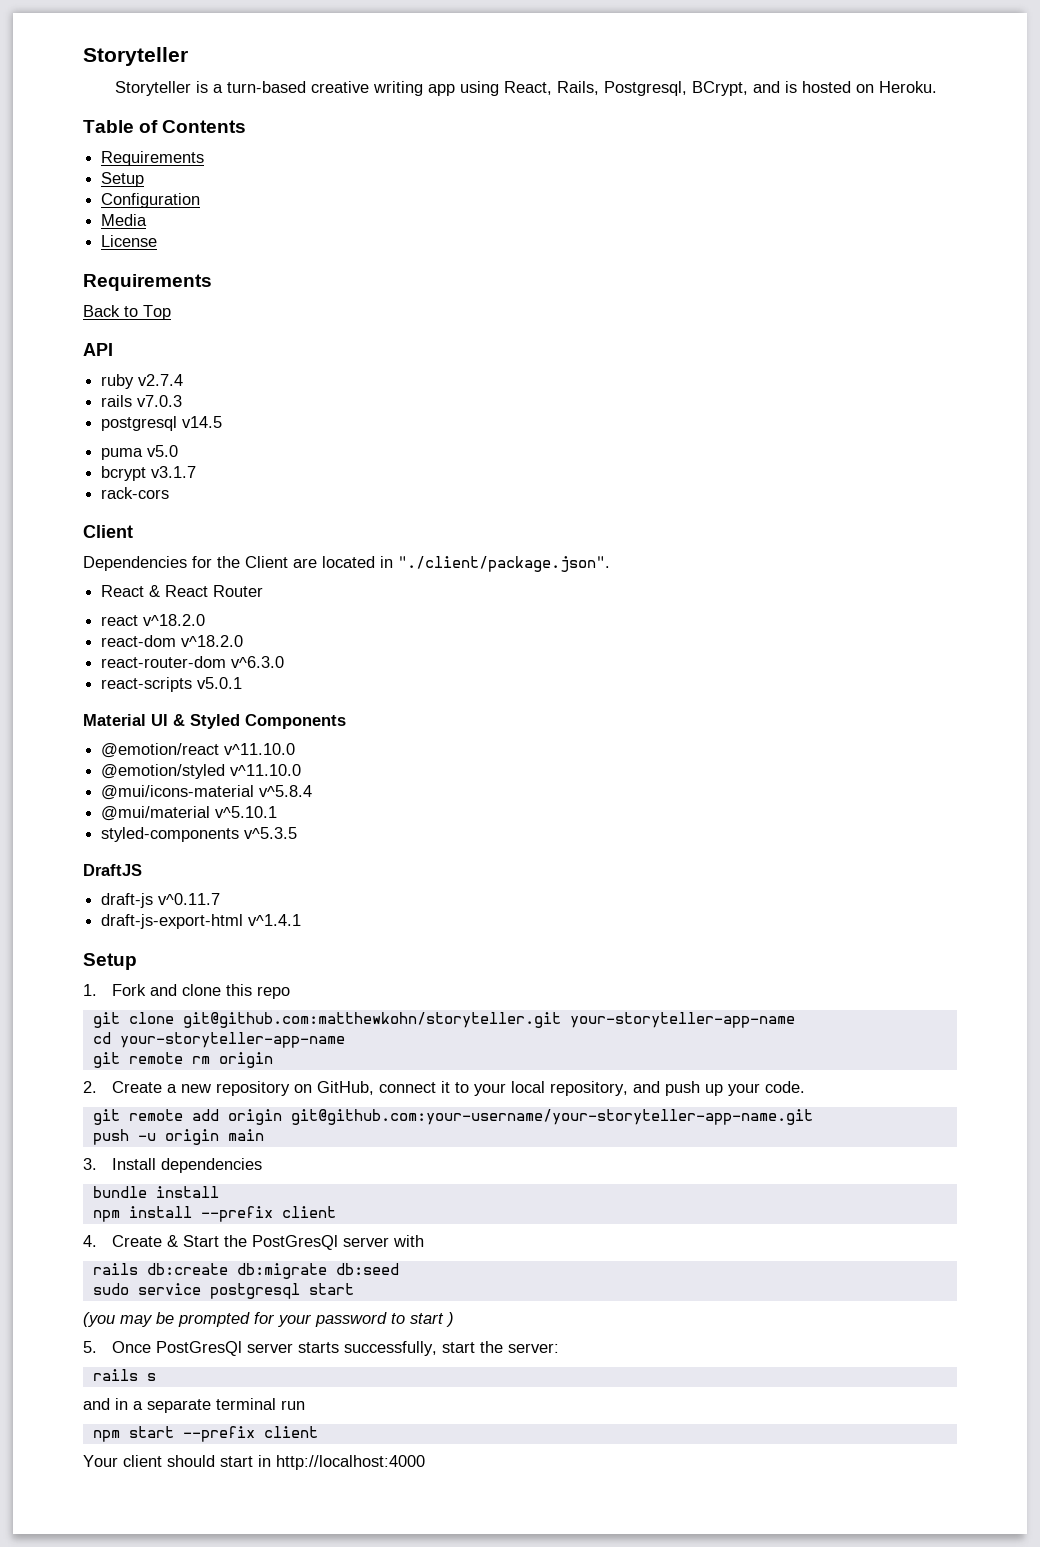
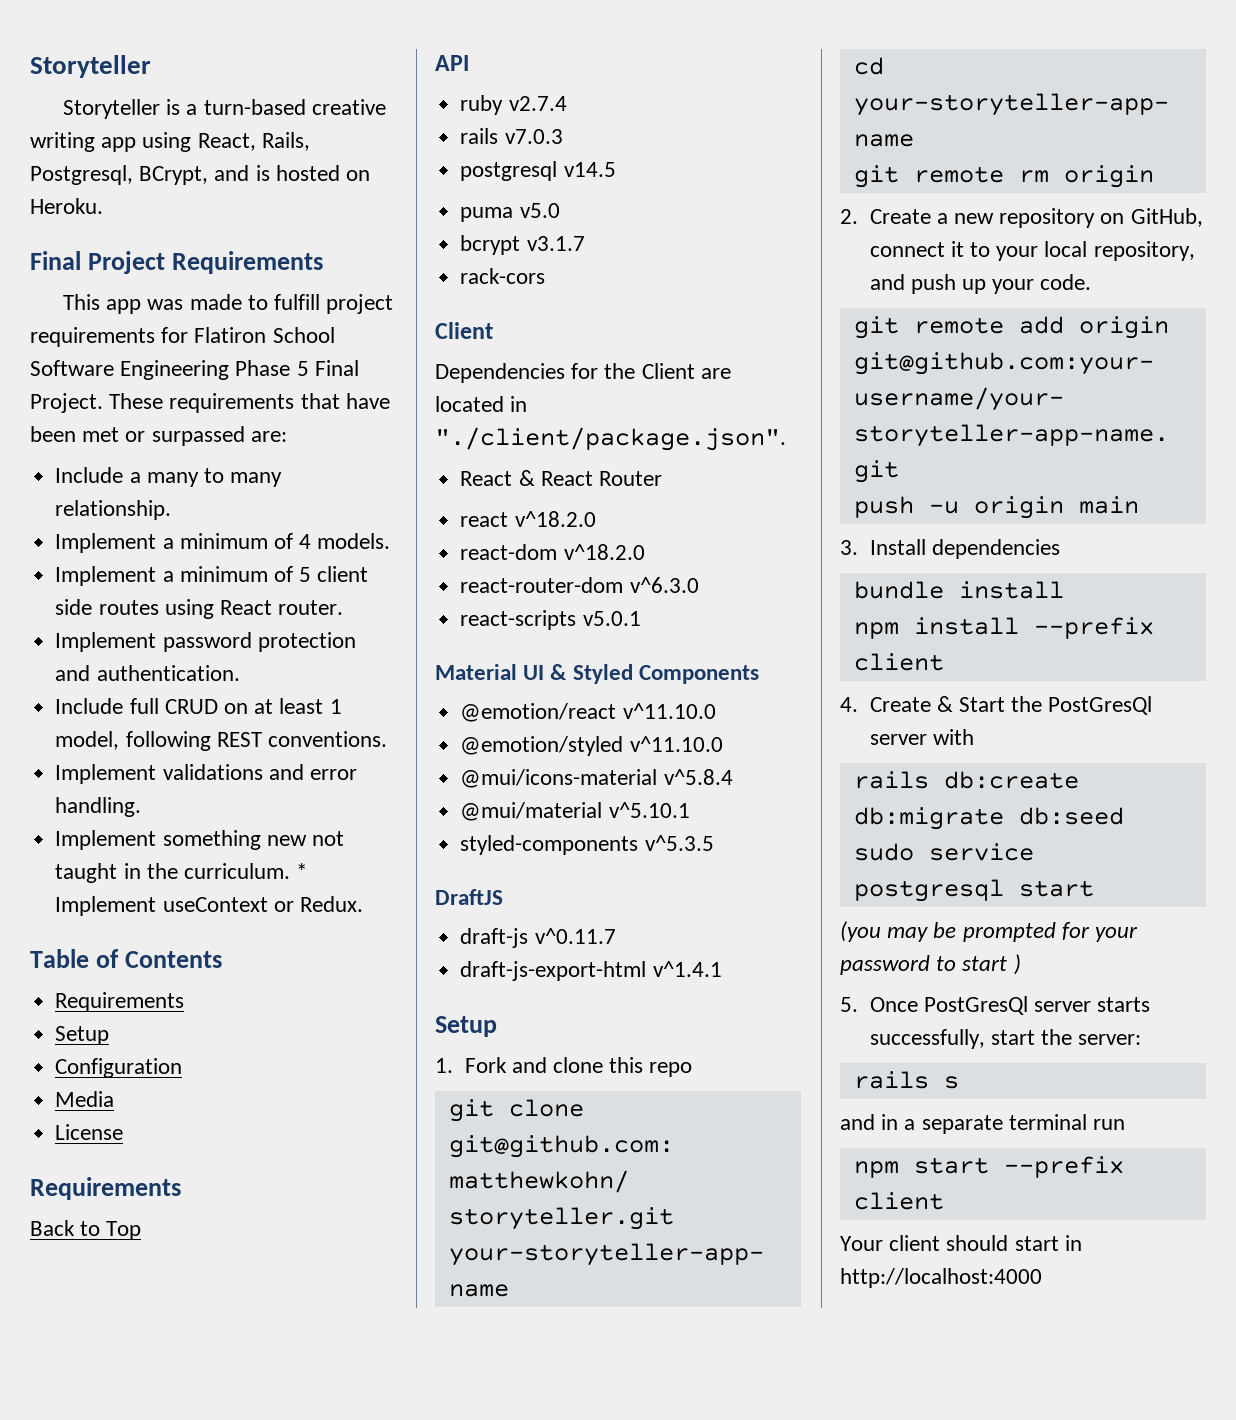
+ Final Project Requirements
+ This app was made to fulfill project requirements for Flatiron School Software Engineering Phase 5 Final Project. These requirements that have been met or surpassed are:
+ Include a many to many relationship.
+ Implement a minimum of 4 models.
+ Implement a minimum of 5 client side routes using React router.
+ Implement password protection and authentication.
+ Include full CRUD on at least 1 model, following REST conventions.
+ Implement validations and error handling.
+ Implement something new not taught in the curriculum. * Implement useContext or Redux.

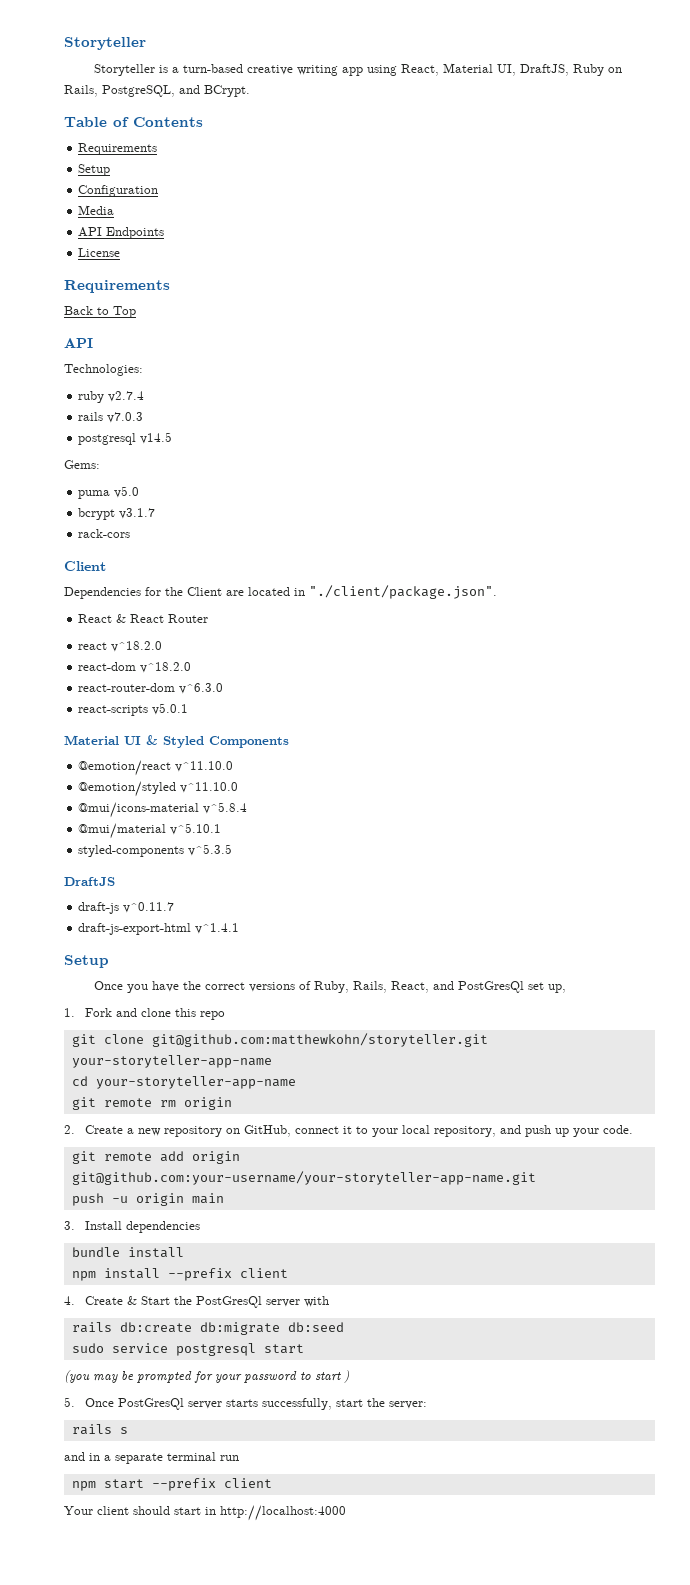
- Storyteller is a turn-based creative writing app using React, Rails, Postgresql, BCrypt, and is hosted on Heroku.
- Final Project Requirements
- This app was made to fulfill project requirements for Flatiron School Software Engineering Phase 5 Final Project. These requirements that have been met or surpassed are:
- Include a many to many relationship.
- Implement a minimum of 4 models.
- Implement a minimum of 5 client side routes using React router.
- Implement password protection and authentication.
- Include full CRUD on at least 1 model, following REST conventions.
- Implement validations and error handling.
- Implement something new not taught in the curriculum. * Implement useContext or Redux.
+ Storyteller is a turn-based creative writing app using React, Material UI, DraftJS, Ruby on Rails, PostgreSQL, and BCrypt.
+ API Endpoints
+ Technologies:
+ Gems:
+ Once you have the correct versions of Ruby, Rails, React, and PostGresQl set up,

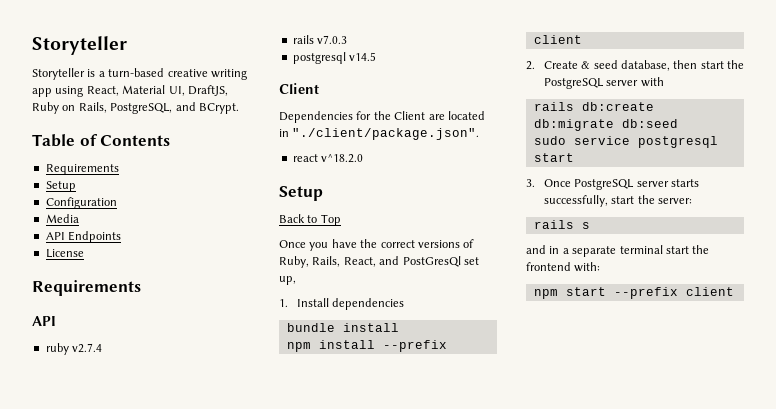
  License
  Requirements
- Back to Top
  API
- Technologies:
- Gems:
- puma v5.0
- bcrypt v3.1.7
- rack-cors
- React & React Router
  react v^18.2.0
- react-dom v^18.2.0
- react-router-dom v^6.3.0
- react-scripts v5.0.1
- Material UI & Styled Components
- @emotion/react v^11.10.0
- @emotion/styled v^11.10.0
- @mui/icons-material v^5.8.4
- @mui/material v^5.10.1
- styled-components v^5.3.5
- DraftJS
- draft-js v^0.11.7
- draft-js-export-html v^1.4.1
  Setup
+ Back to Top
- 1. Fork and clone this repo
- git clone git@github.com:matthewkohn/storyteller.git your-storyteller-app-name
- cd your-storyteller-app-name
- git remote rm origin
- 2. Create a new repository on GitHub, connect it to your local repository, and push up your code.
- git remote add origin git@github.com:your-username/your-storyteller-app-name.git
- push -u origin main
- 3. Install dependencies
+ 1. Install dependencies
- 4. Create & Start the PostGresQl server with
+ 2. Create & seed database, then start the PostgreSQL server with
- (you may be prompted for your password to start )
- 5. Once PostGresQl server starts successfully, start the server:
+ 3. Once PostgreSQL server starts successfully, start the server:
- and in a separate terminal run
+ and in a separate terminal start the frontend with:
- Your client should start in http://localhost:4000

